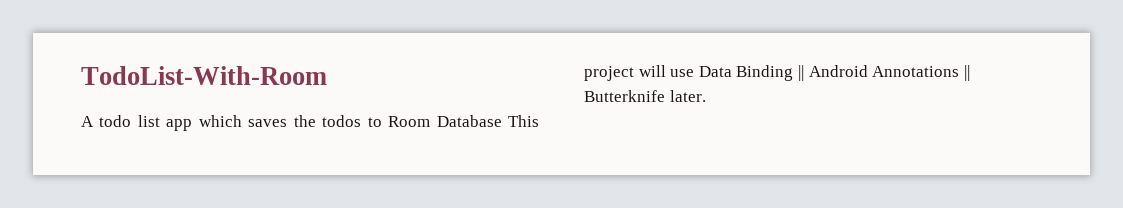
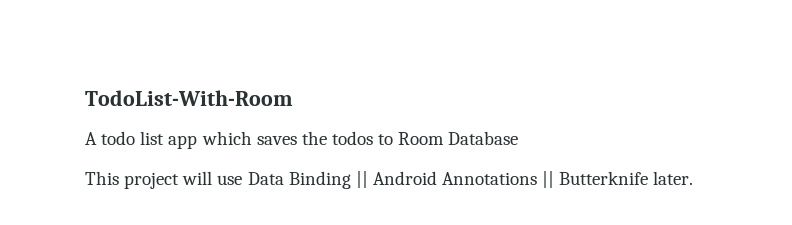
- A todo list app which saves the todos to Room Database This project will use Data Binding || Android Annotations || Butterknife later.
+ A todo list app which saves the todos to Room Database
+ This project will use Data Binding || Android Annotations || Butterknife later.

